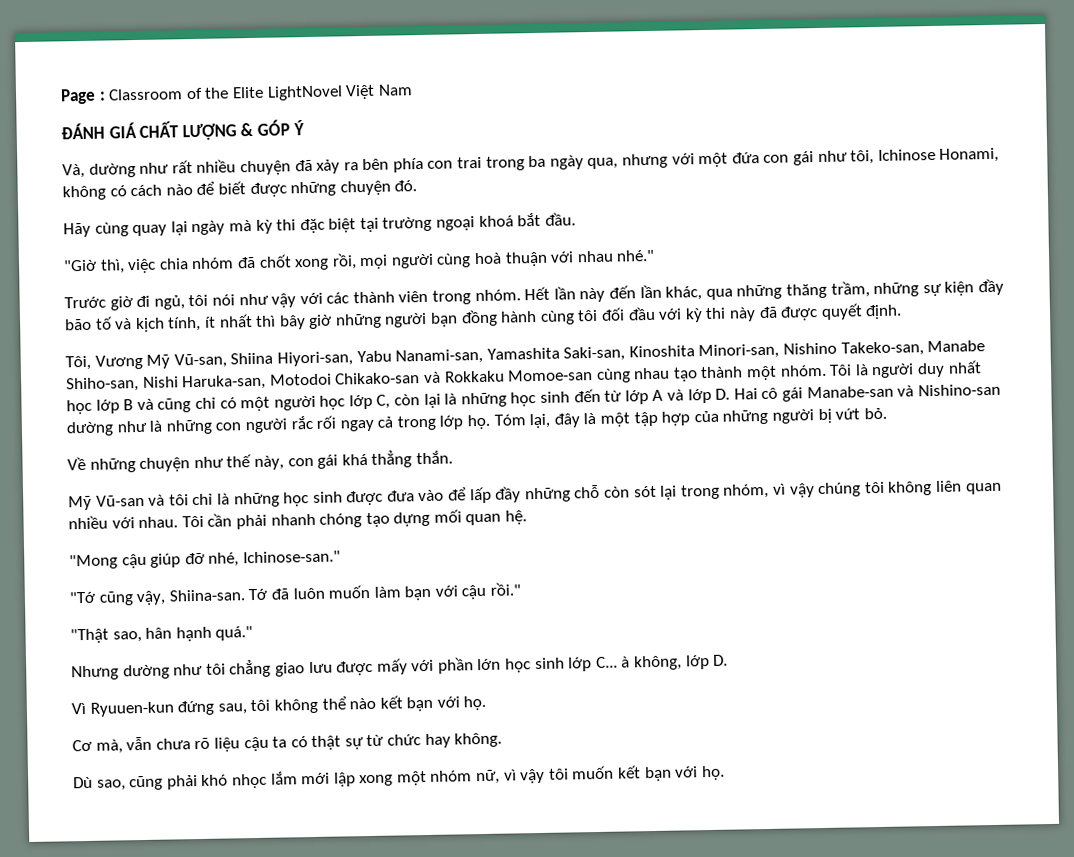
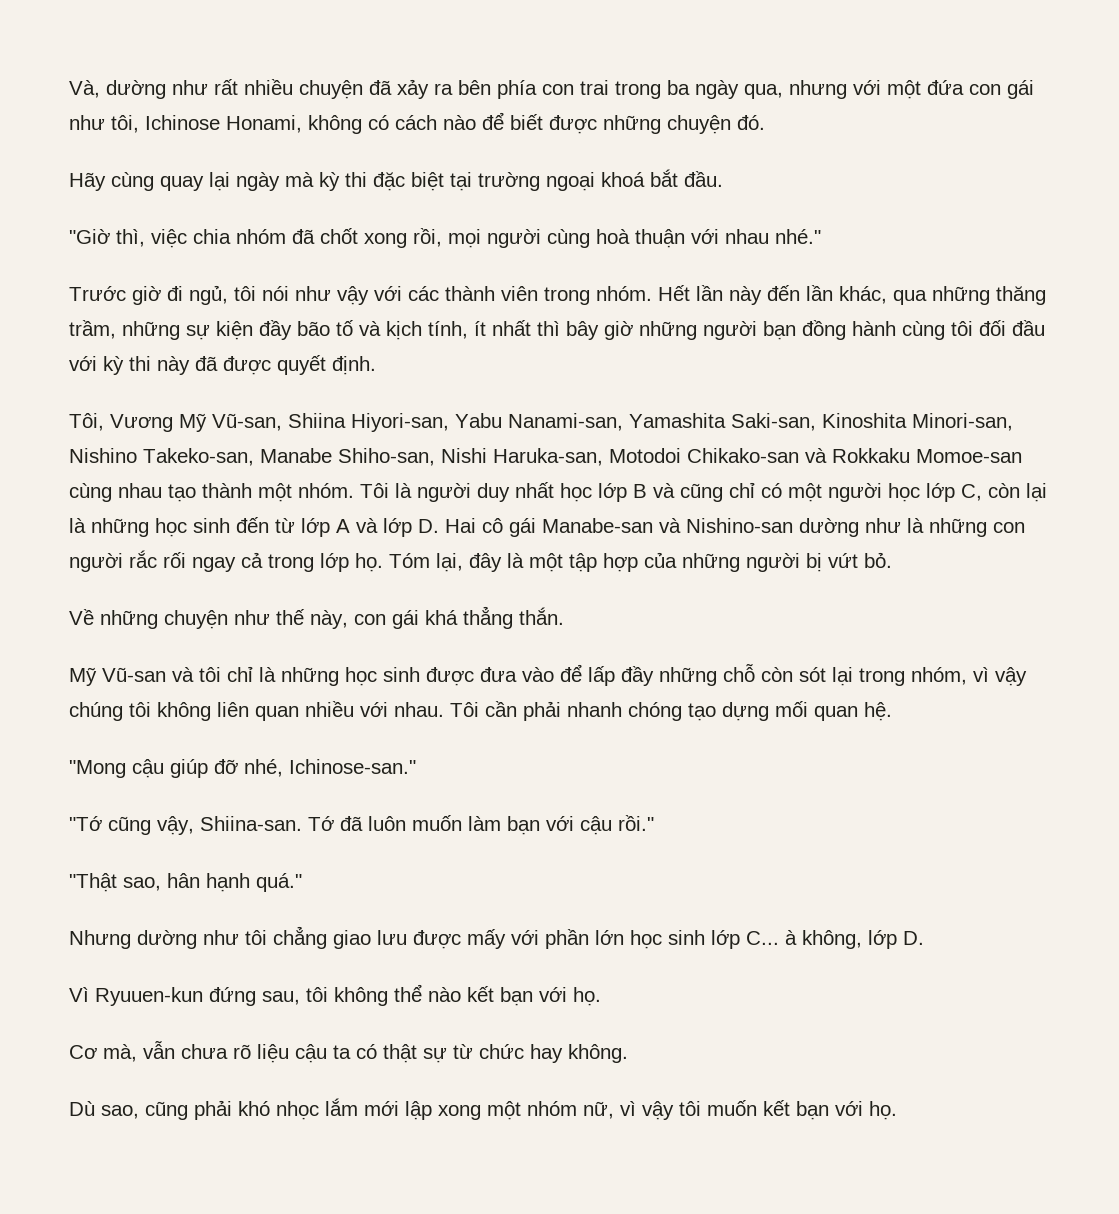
- Page : Classroom of the Elite LightNovel Việt Nam
- ĐÁNH GIÁ CHẤT LƯỢNG & GÓP Ý

